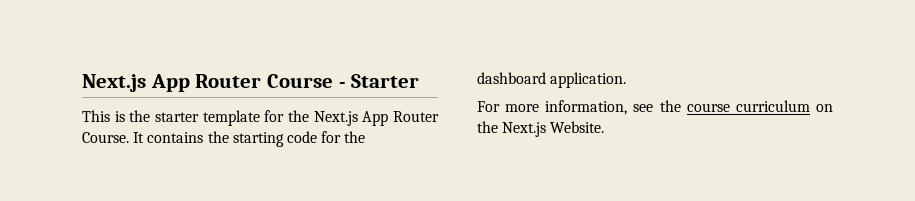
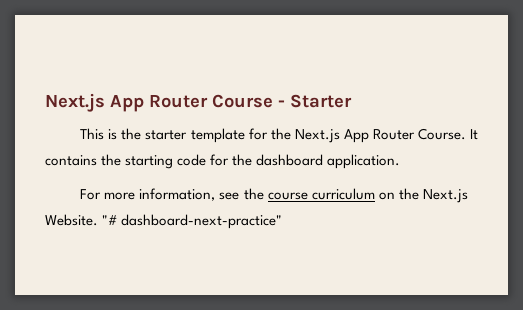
+ "# dashboard-next-practice"

